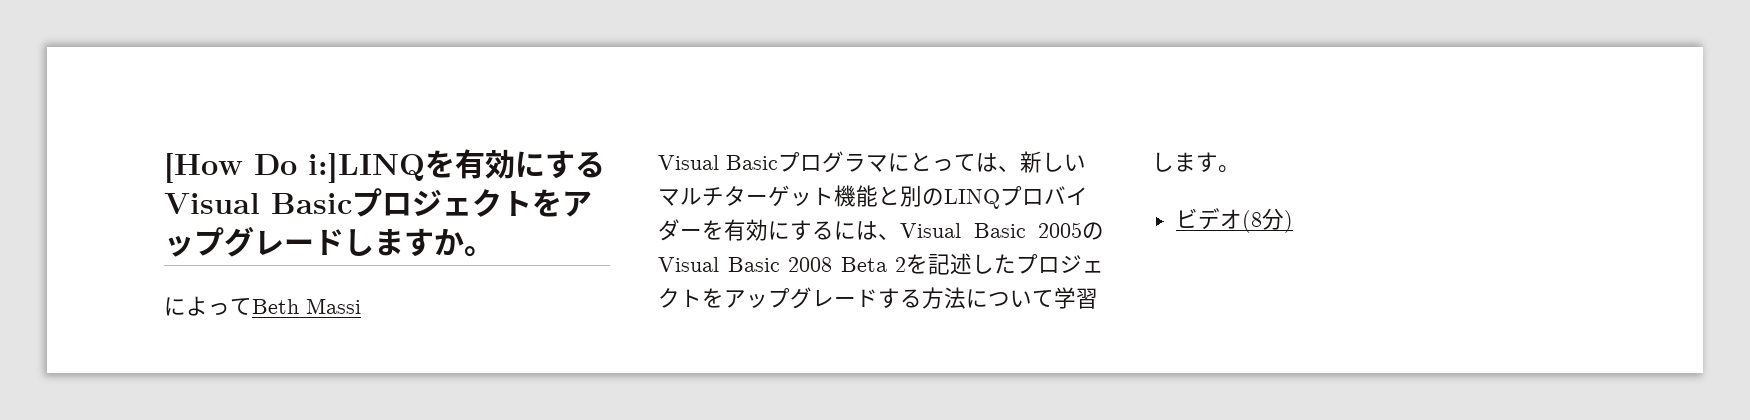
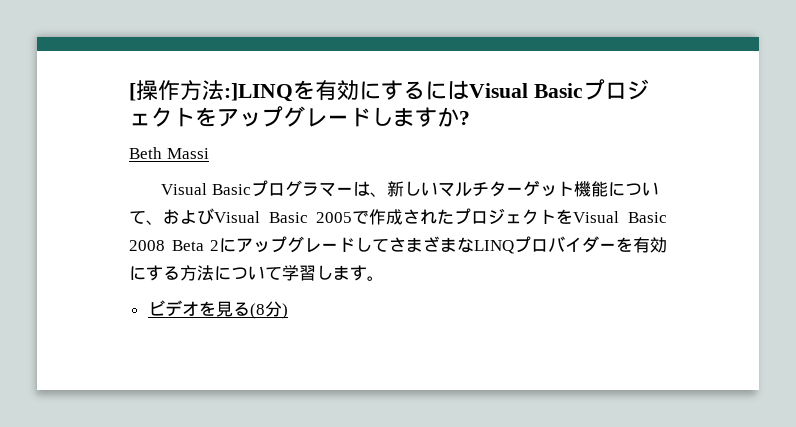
- [How Do i:]LINQを有効にするVisual Basicプロジェクトをアップグレードしますか。
- によってBeth Massi
+ [操作方法:]LINQを有効にするにはVisual Basicプロジェクトをアップグレードしますか?
+ Beth Massi
- Visual Basicプログラマにとっては、新しいマルチターゲット機能と別のLINQプロバイダーを有効にするには、Visual Basic 2005のVisual Basic 2008 Beta 2を記述したプロジェクトをアップグレードする方法について学習します。
+ Visual Basicプログラマーは、新しいマルチターゲット機能について、およびVisual Basic 2005で作成されたプロジェクトをVisual Basic 2008 Beta 2にアップグレードしてさまざまなLINQプロバイダーを有効にする方法について学習します。
- ビデオ(8分)
+ ビデオを見る(8分)

